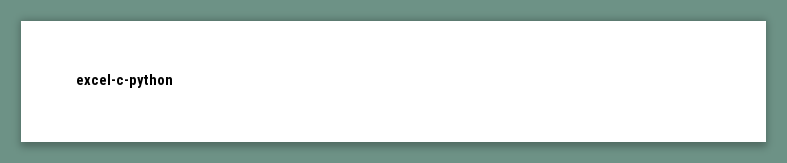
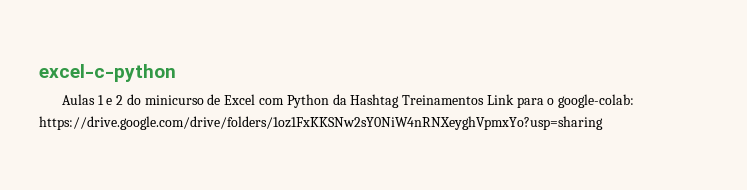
+ Aulas 1 e 2 do minicurso de Excel com Python da Hashtag Treinamentos Link para o google-colab: https://drive.google.com/drive/folders/1oz1FxKKSNw2sY0NiW4nRNXeyghVpmxYo?usp=sharing

